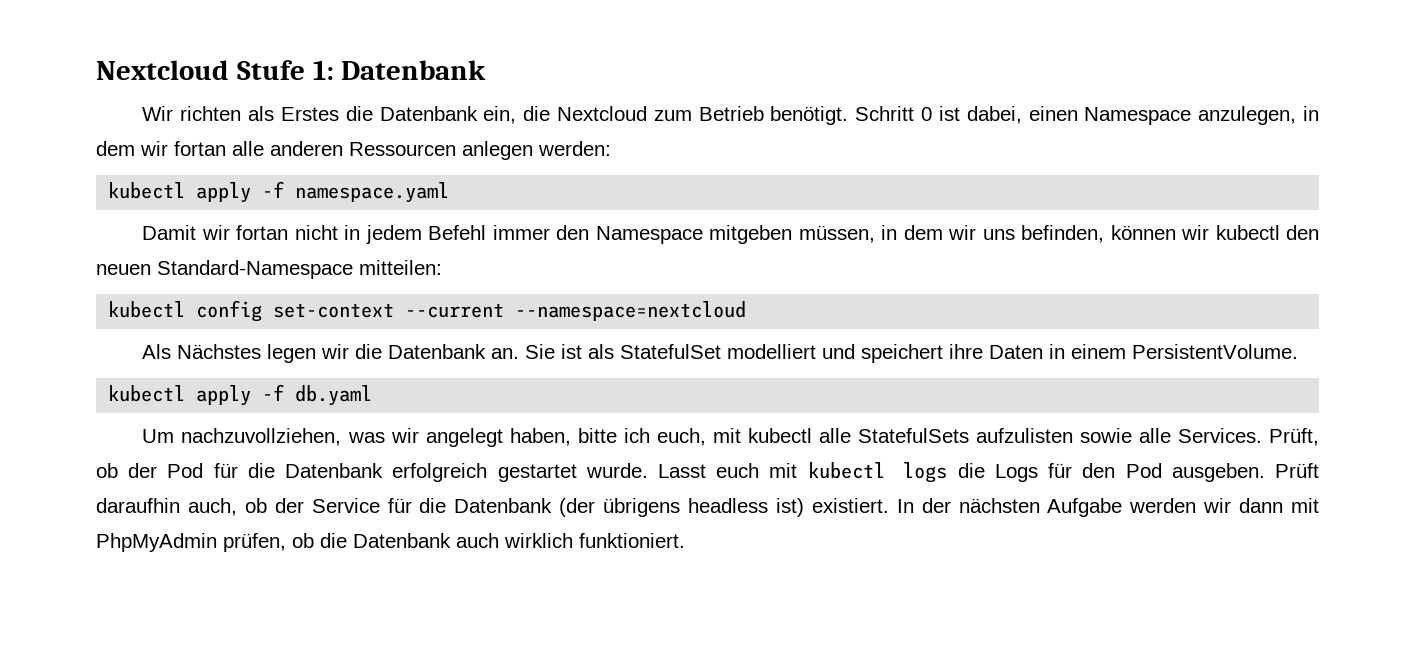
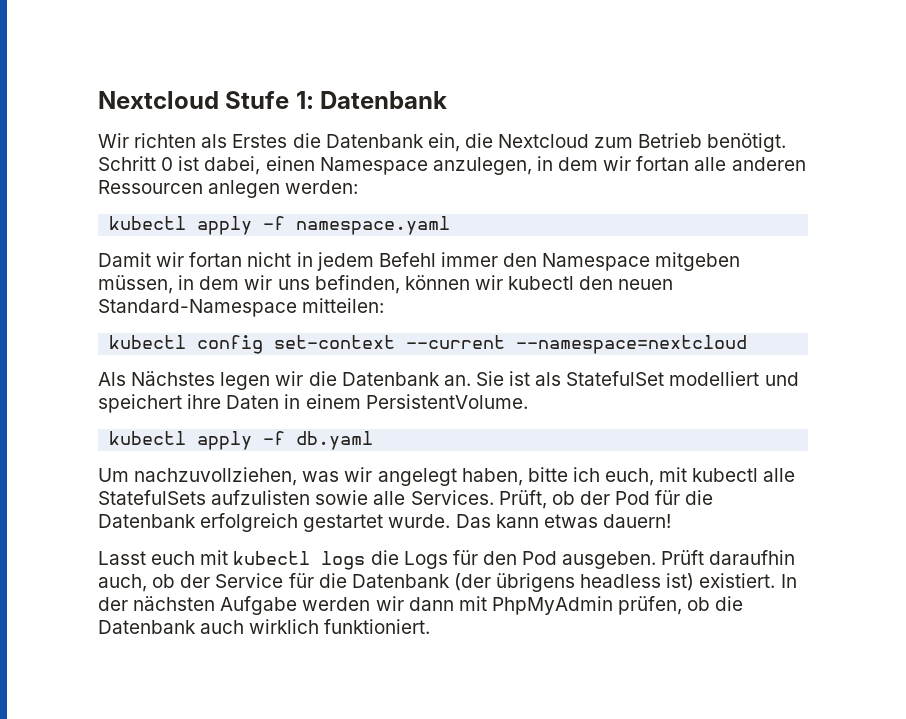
- Prüft, ob der Pod für die Datenbank erfolgreich gestartet wurde. Lasst euch mit kubectl logs die Logs für den Pod ausgeben.
+ Prüft, ob der Pod für die Datenbank erfolgreich gestartet wurde. Das kann etwas dauern!
+ Lasst euch mit kubectl logs die Logs für den Pod ausgeben.

